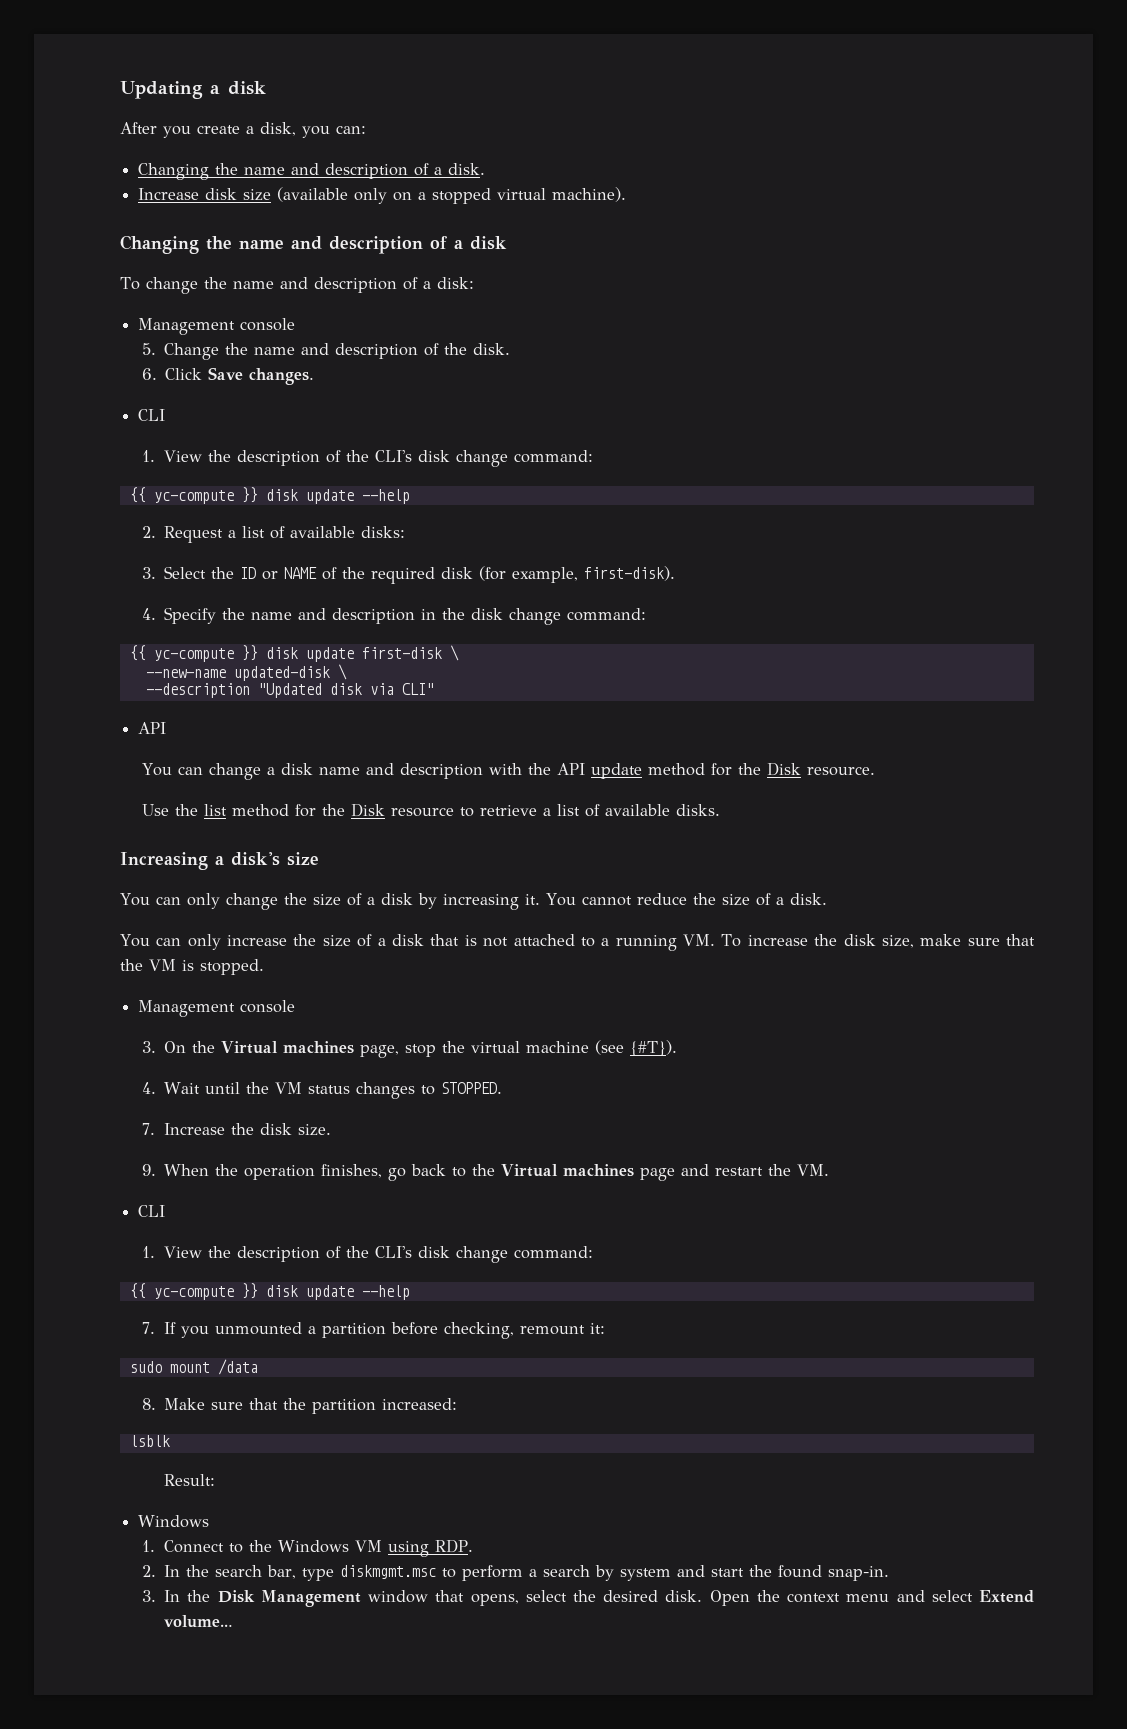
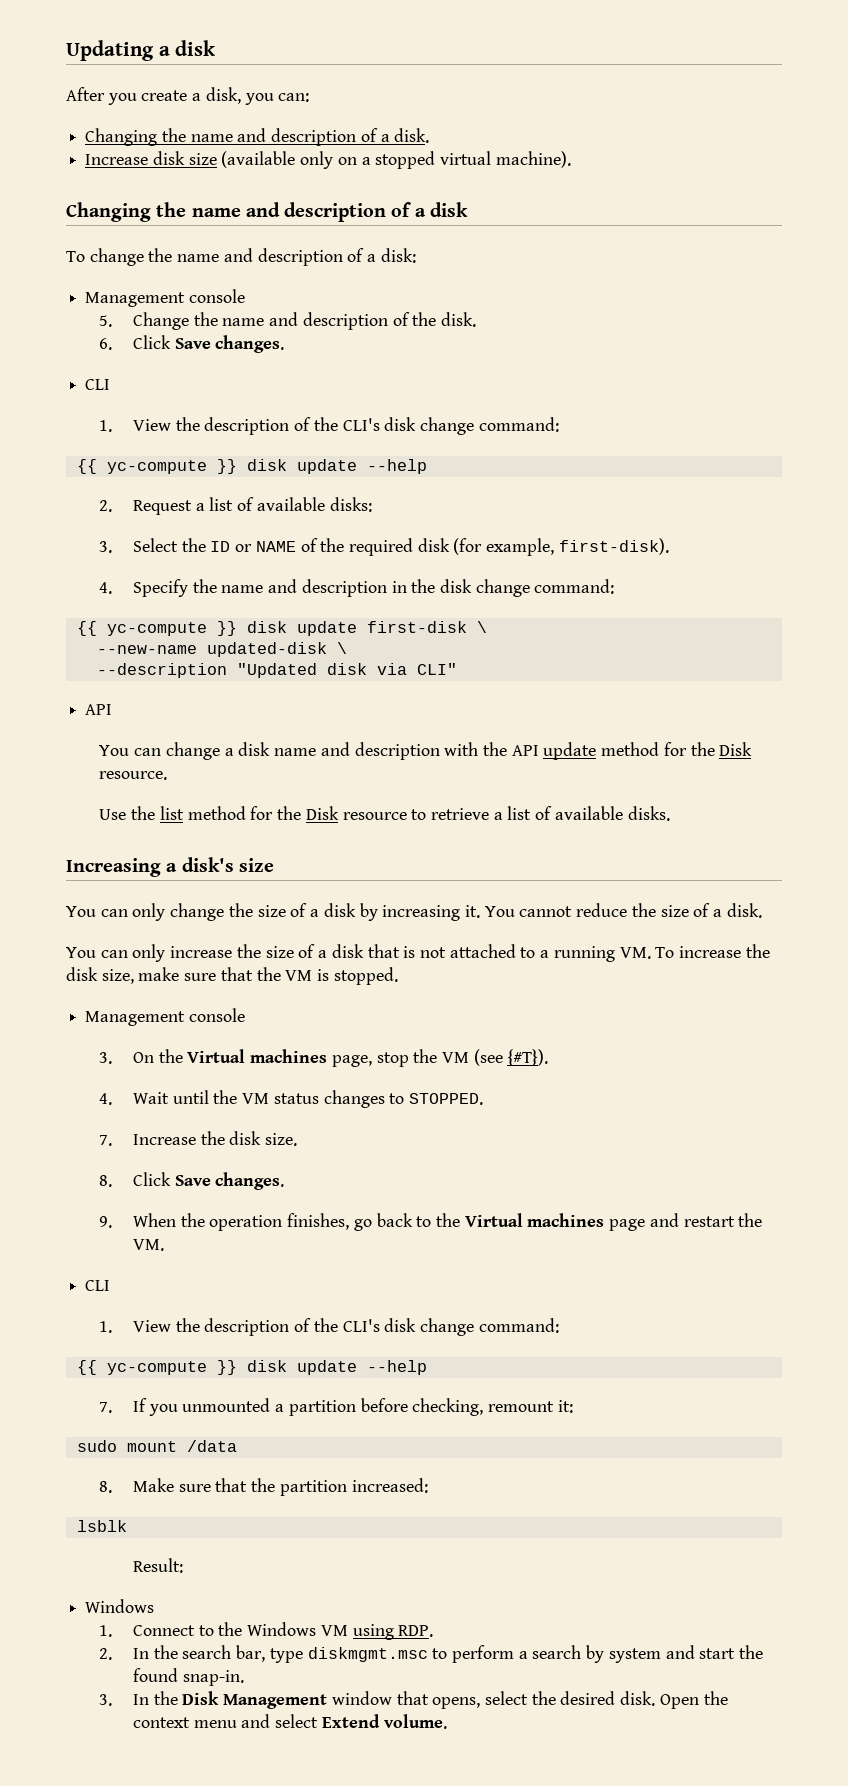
- 3. On the Virtual machines page, stop the virtual machine (see {#T}).
+ 3. On the Virtual machines page, stop the VM (see {#T}).
+ 8. Click Save changes.
- Open the context menu and select Extend volume...
+ Open the context menu and select Extend volume.

